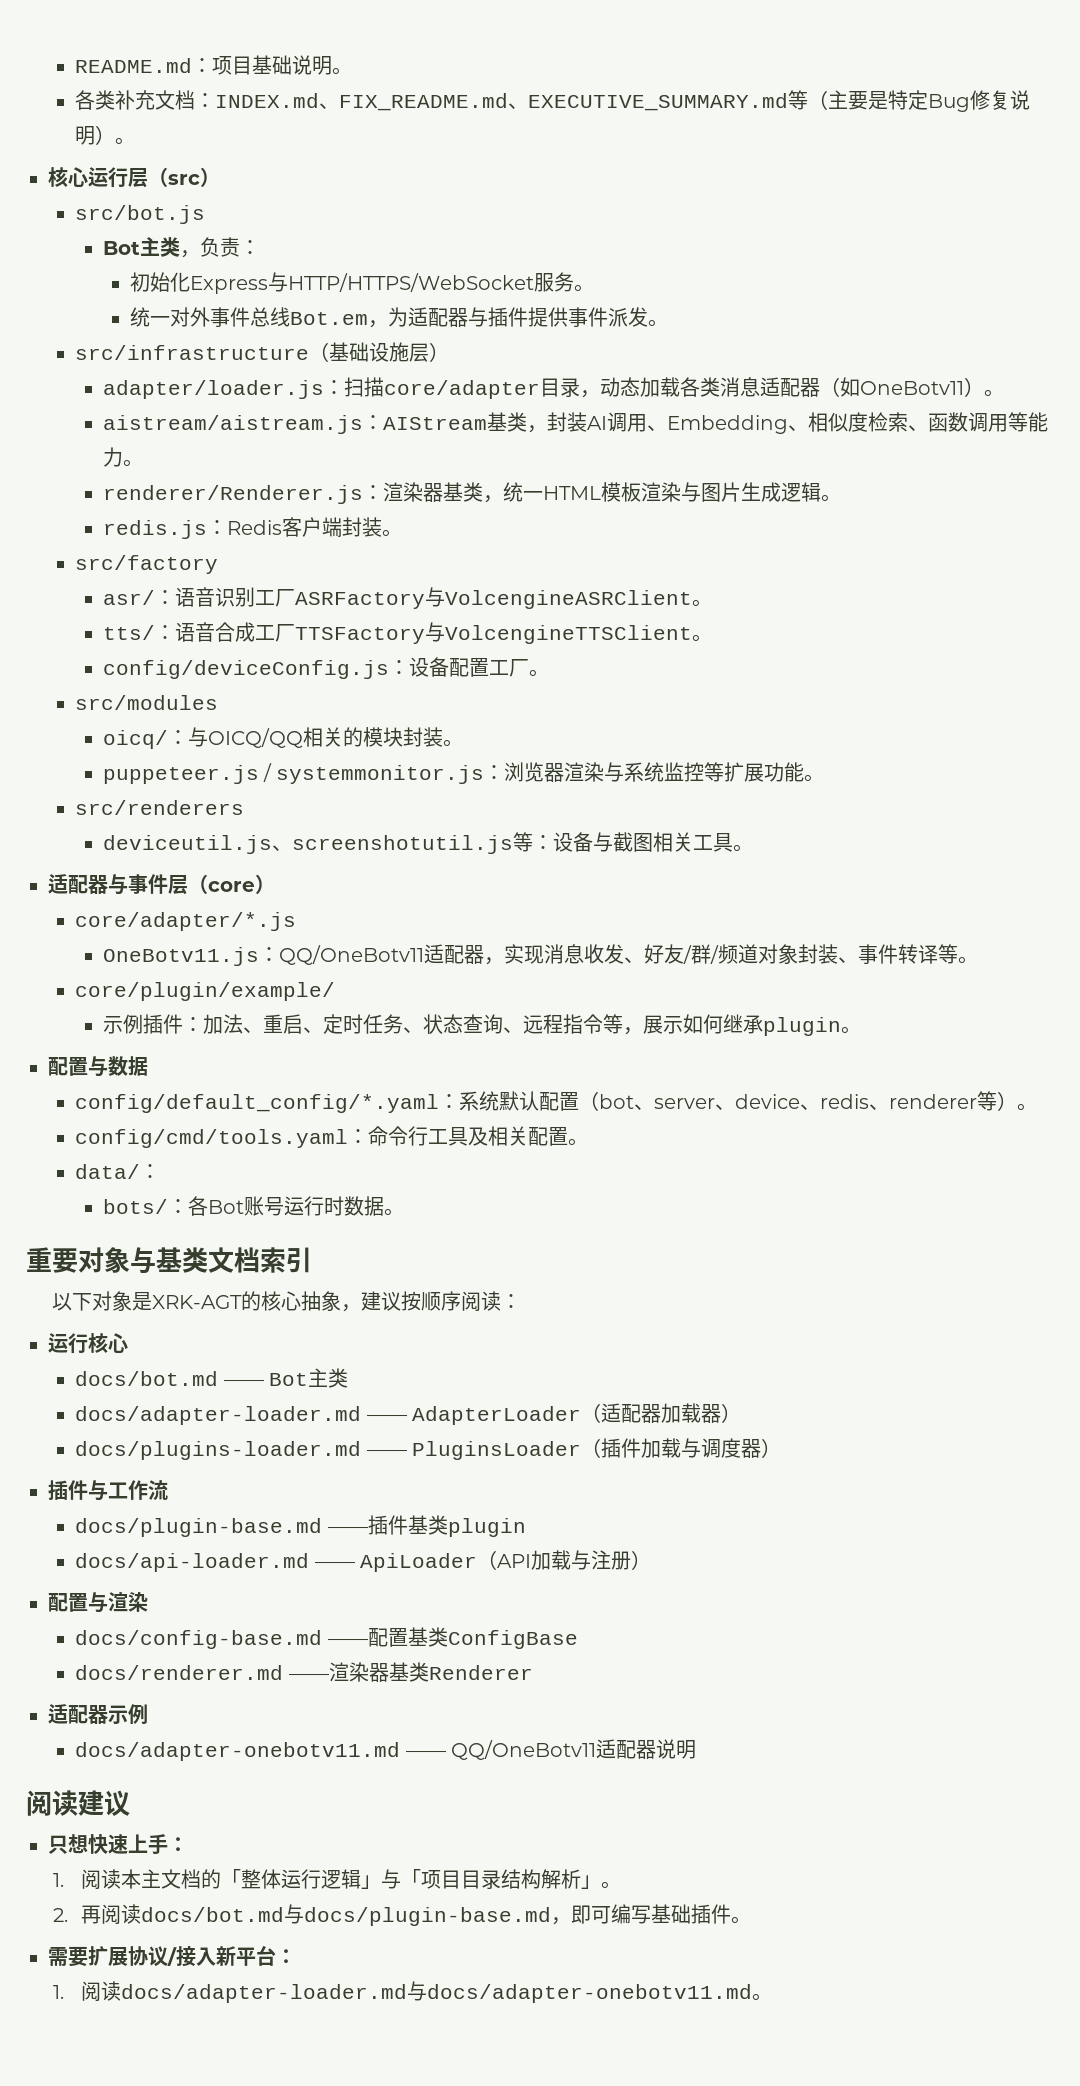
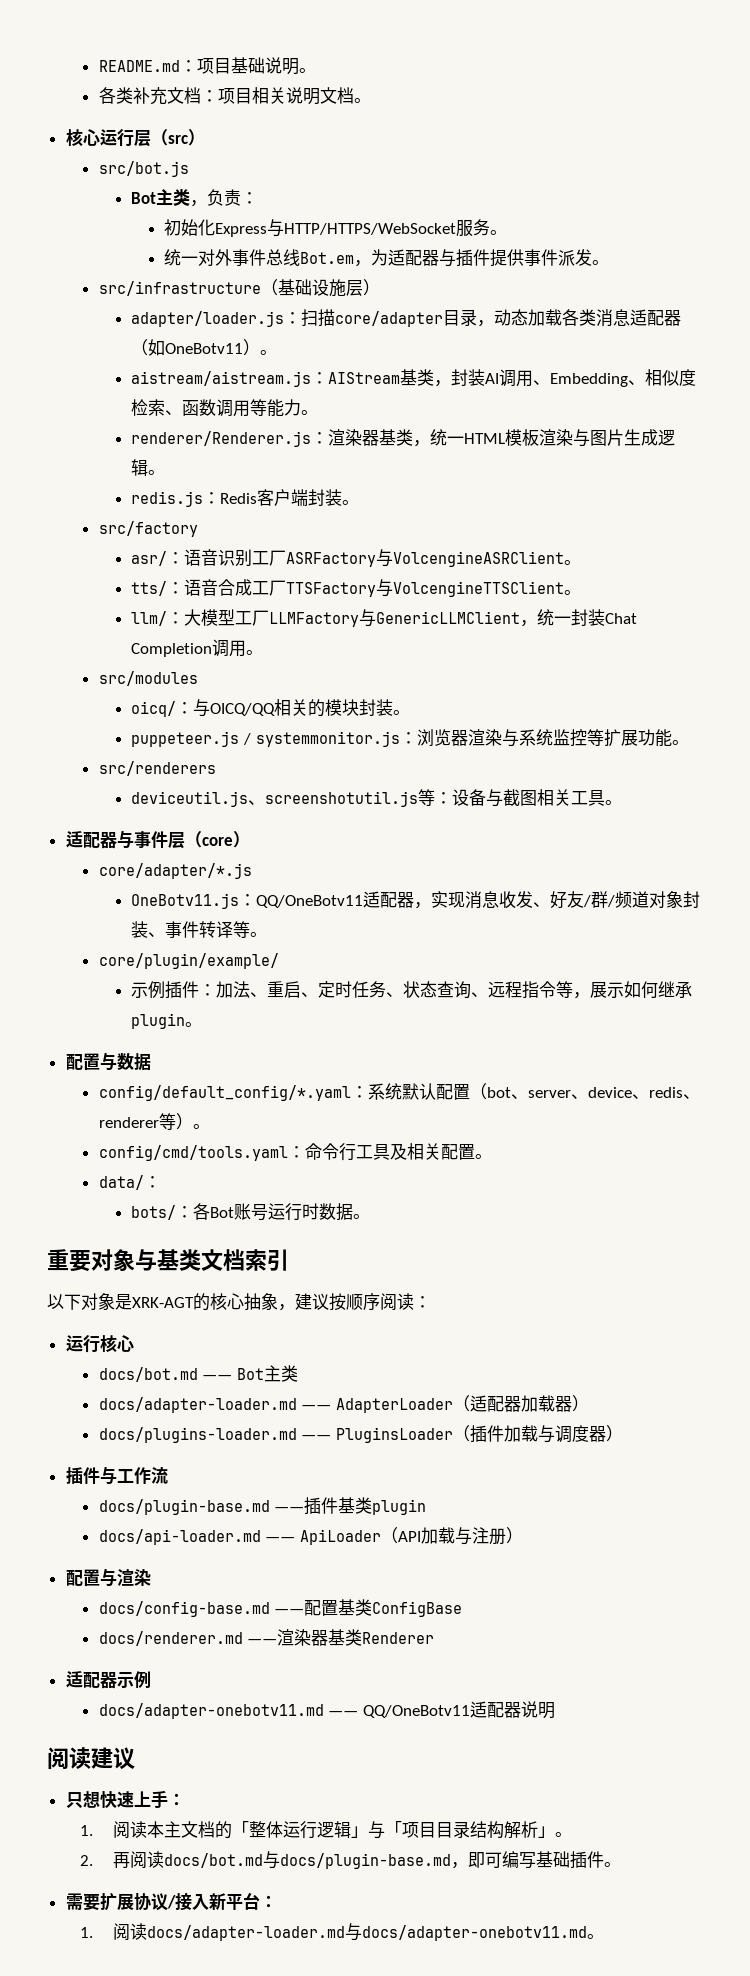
- 各类补充文档：INDEX.md、FIX_README.md、EXECUTIVE_SUMMARY.md等（主要是特定Bug修复说明）。
+ 各类补充文档：项目相关说明文档。
- config/deviceConfig.js：设备配置工厂。
+ llm/：大模型工厂LLMFactory与GenericLLMClient，统一封装Chat Completion调用。

